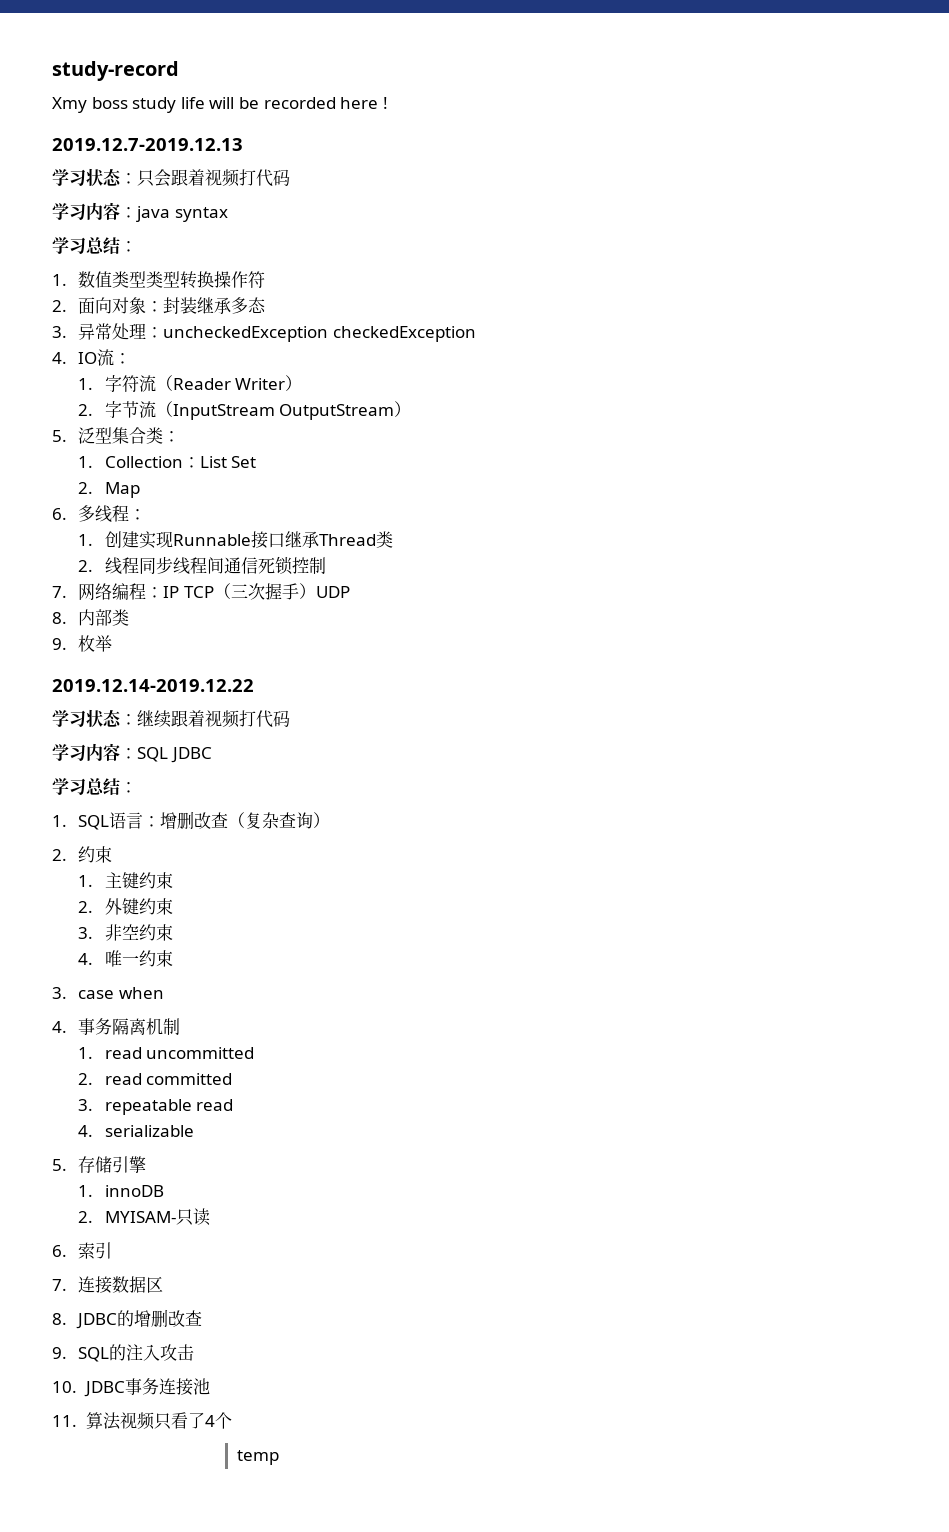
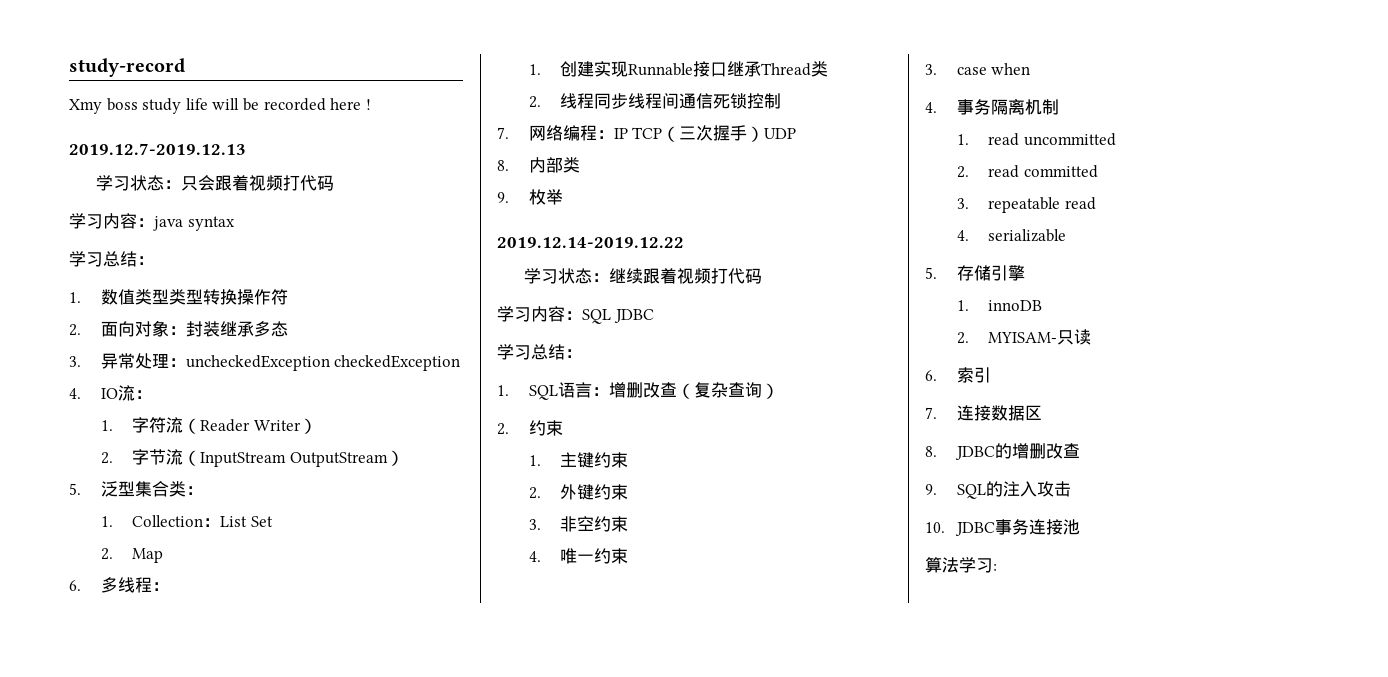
- 11.算法视频只看了4个
- temp
+ 算法学习:

